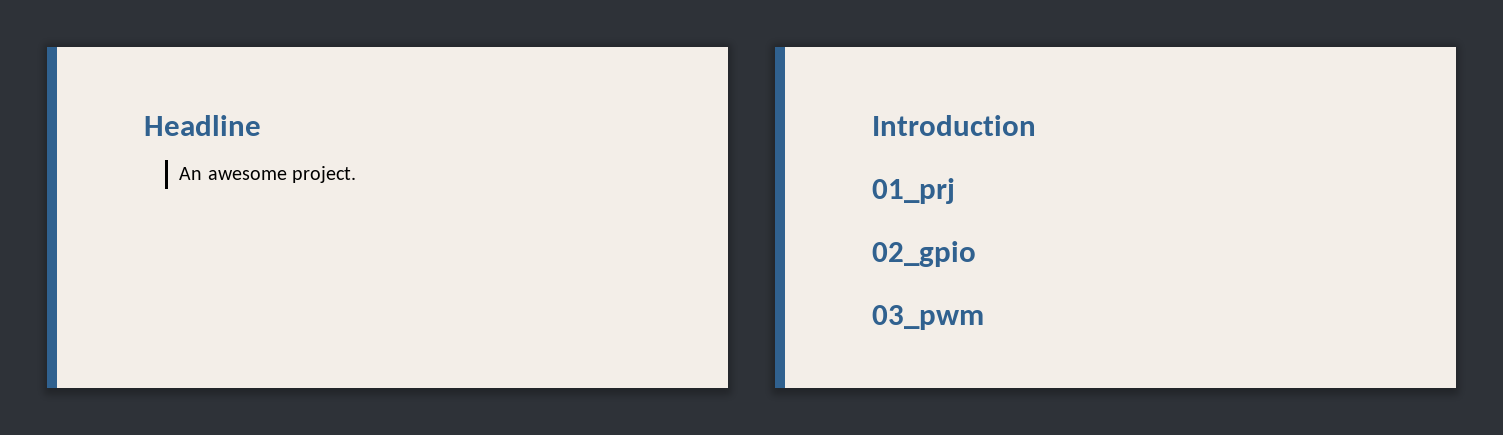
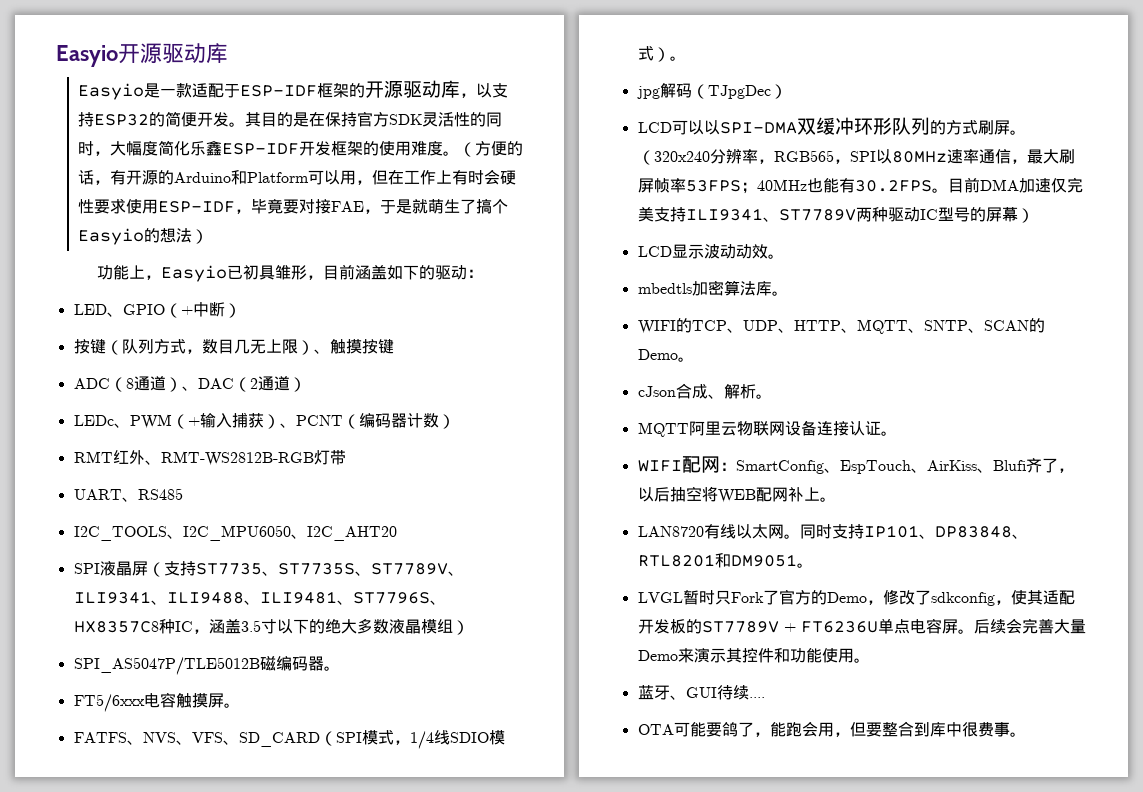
- Headline
- An awesome project.
- Introduction
- 01_prj
- 02_gpio
- 03_pwm
+ Easyio开源驱动库
+ Easyio是一款适配于ESP-IDF框架的开源驱动库，以支持ESP32的简便开发。其目的是在保持官方SDK灵活性的同时，大幅度简化乐鑫ESP-IDF开发框架的使用难度。（方便的话，有开源的Arduino和Platform可以用，但在工作上有时会硬性要求使用ESP-IDF，毕竟要对接FAE，于是就萌生了搞个Easyio的想法）
+ 功能上，Easyio已初具雏形，目前涵盖如下的驱动：
+ LED、GPIO（+中断）
+ 按键（队列方式，数目几无上限）、触摸按键
+ ADC（8通道）、DAC（2通道）
+ LEDc、PWM（+输入捕获）、PCNT（编码器计数）
+ RMT红外、RMT-WS2812B-RGB灯带
+ UART、RS485
+ I2C_TOOLS、I2C_MPU6050、I2C_AHT20
+ SPI液晶屏（支持ST7735、ST7735S、ST7789V、ILI9341、ILI9488、ILI9481、ST7796S、HX8357C8种IC，涵盖3.5寸以下的绝大多数液晶模组）
+ SPI_AS5047P/TLE5012B磁编码器。
+ FT5/6xxx电容触摸屏。
+ FATFS、NVS、VFS、SD_CARD（SPI模式，1/4线SDIO模式）。
+ jpg解码（TJpgDec）
+ LCD可以以SPI-DMA双缓冲环形队列的方式刷屏。（320x240分辨率，RGB565，SPI以80MHz速率通信，最大刷屏帧率53FPS；40MHz也能有30.2FPS。目前DMA加速仅完美支持ILI9341、ST7789V两种驱动IC型号的屏幕）
+ LCD显示波动动效。
+ mbedtls加密算法库。
+ WIFI的TCP、UDP、HTTP、MQTT、SNTP、SCAN的Demo。
+ cJson合成、解析。
+ MQTT阿里云物联网设备连接认证。
+ WIFI配网：SmartConfig、EspTouch、AirKiss、Blufi齐了，以后抽空将WEB配网补上。
+ LAN8720有线以太网。同时支持IP101、DP83848、RTL8201和DM9051。
+ LVGL暂时只Fork了官方的Demo，修改了sdkconfig，使其适配开发板的ST7789V + FT6236U单点电容屏。后续会完善大量Demo来演示其控件和功能使用。
+ 蓝牙、GUI待续....
+ OTA可能要鸽了，能跑会用，但要整合到库中很费事。

